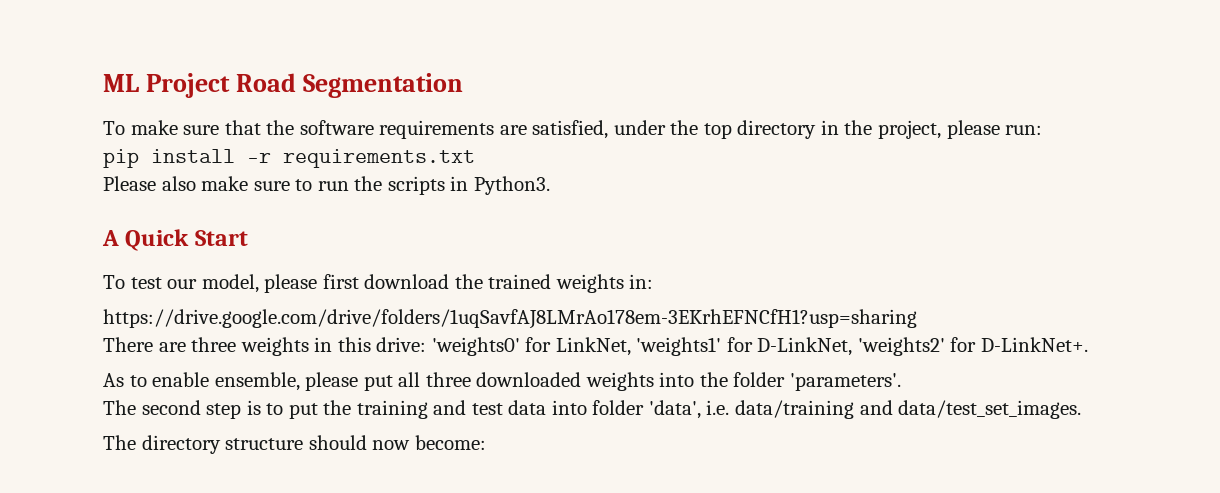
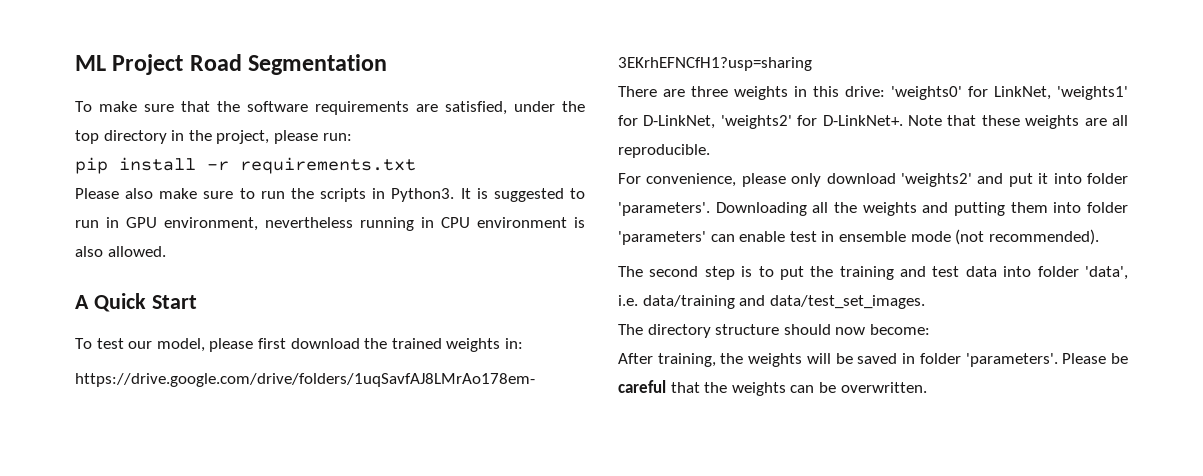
+ It is suggested to run in GPU environment, nevertheless running in CPU environment is also allowed.
- There are three weights in this drive: 'weights0' for LinkNet, 'weights1' for D-LinkNet, 'weights2' for D-LinkNet+.
- As to enable ensemble, please put all three downloaded weights into the folder 'parameters'.
+ There are three weights in this drive: 'weights0' for LinkNet, 'weights1' for D-LinkNet, 'weights2' for D-LinkNet+. Note that these weights are all reproducible.
+ For convenience, please only download 'weights2' and put it into folder 'parameters'. Downloading all the weights and putting them into folder 'parameters' can enable test in ensemble mode (not recommended).
+ After training, the weights will be saved in folder 'parameters'. Please be careful that the weights can be overwritten.

